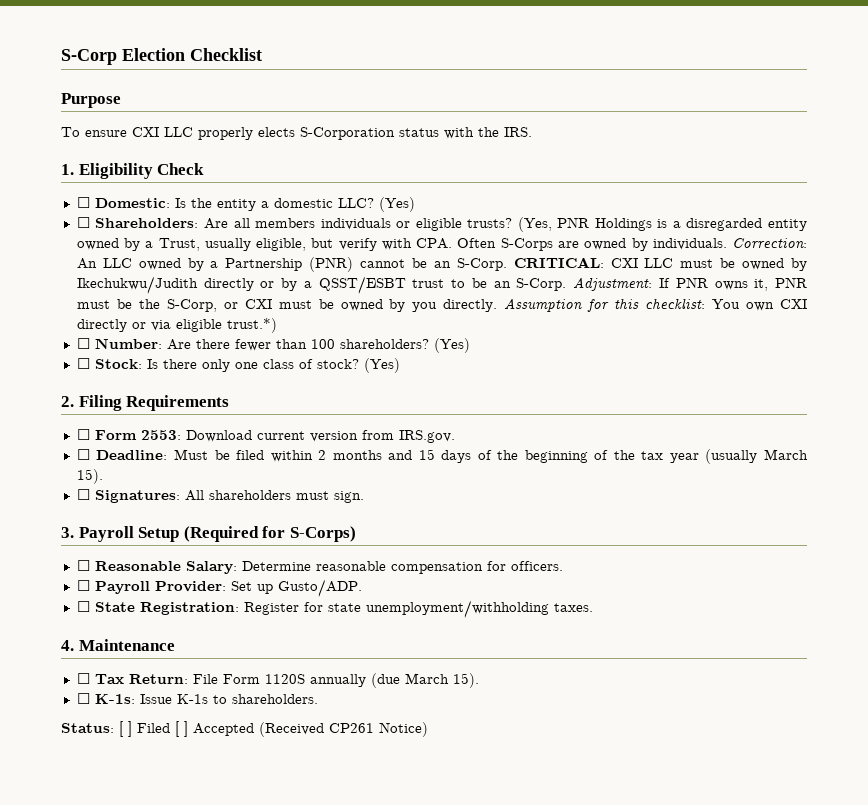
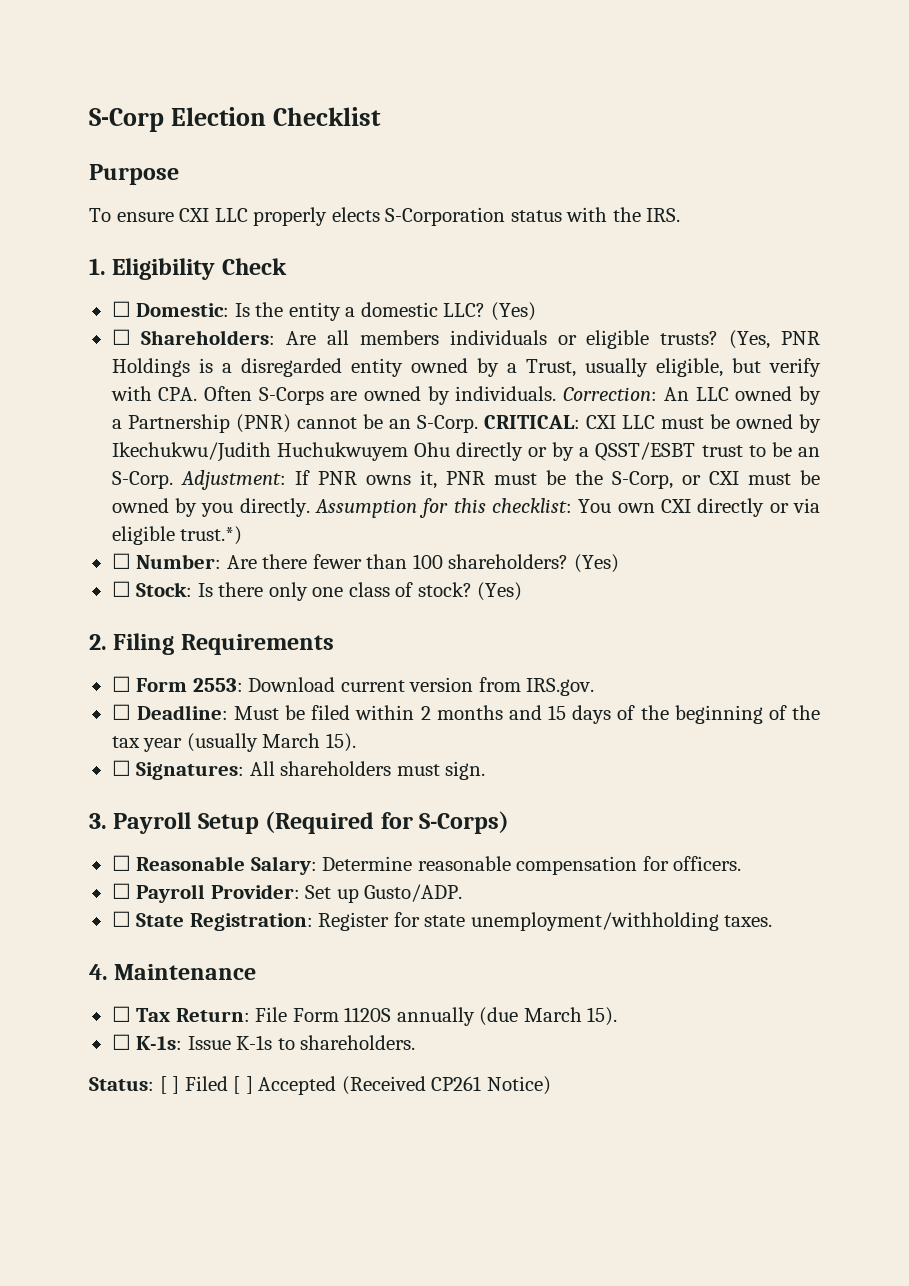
- CRITICAL: CXI LLC must be owned by Ikechukwu/Judith directly or by a QSST/ESBT trust to be an S-Corp.
+ CRITICAL: CXI LLC must be owned by Ikechukwu/Judith Huchukwuyem Ohu directly or by a QSST/ESBT trust to be an S-Corp.

